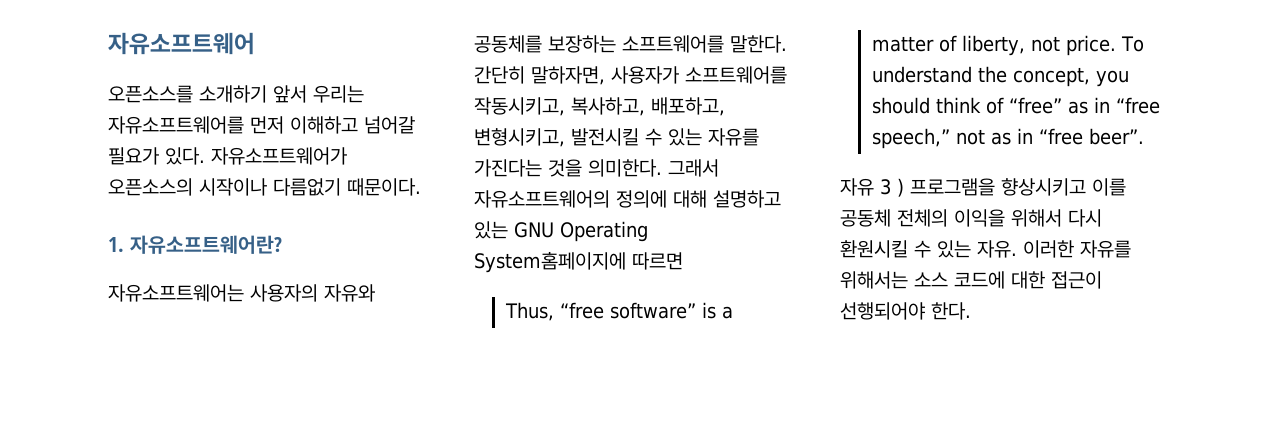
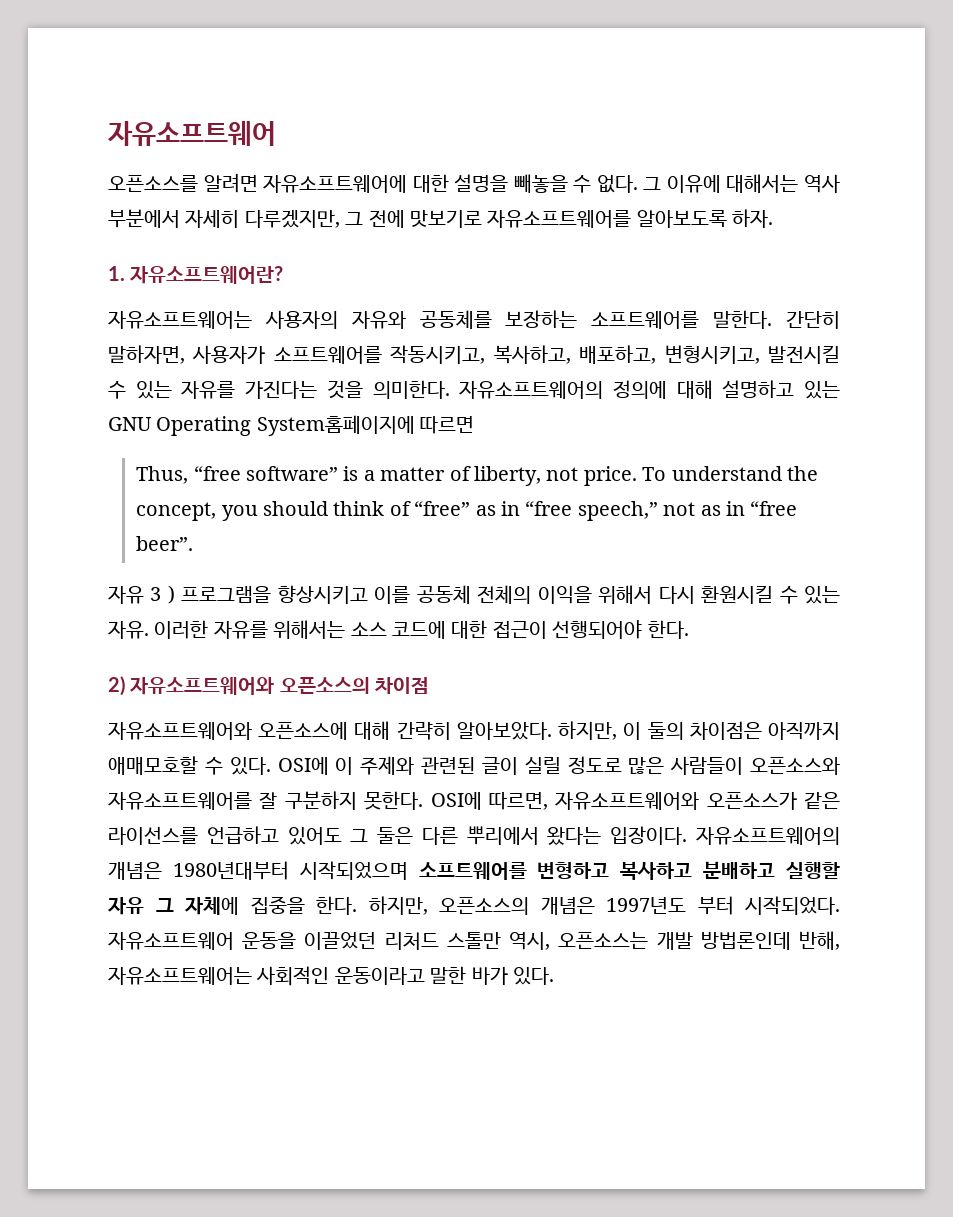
- 오픈소스를 소개하기 앞서 우리는 자유소프트웨어를 먼저 이해하고 넘어갈 필요가 있다. 자유소프트웨어가 오픈소스의 시작이나 다름없기 때문이다.
+ 오픈소스를 알려면 자유소프트웨어에 대한 설명을 빼놓을 수 없다. 그 이유에 대해서는 역사 부분에서 자세히 다루겠지만, 그 전에 맛보기로 자유소프트웨어를 알아보도록 하자.
- 그래서 자유소프트웨어의 정의에 대해 설명하고 있는 GNU Operating System홈페이지에 따르면
+ 자유소프트웨어의 정의에 대해 설명하고 있는 GNU Operating System홈페이지에 따르면
+ 2) 자유소프트웨어와 오픈소스의 차이점
+ 자유소프트웨어와 오픈소스에 대해 간략히 알아보았다. 하지만, 이 둘의 차이점은 아직까지 애매모호할 수 있다. OSI에 이 주제와 관련된 글이 실릴 정도로 많은 사람들이 오픈소스와 자유소프트웨어를 잘 구분하지 못한다. OSI에 따르면, 자유소프트웨어와 오픈소스가 같은 라이선스를 언급하고 있어도 그 둘은 다른 뿌리에서 왔다는 입장이다. 자유소프트웨어의 개념은 1980년대부터 시작되었으며 소프트웨어를 변형하고 복사하고 분배하고 실행할 자유 그 자체에 집중을 한다. 하지만, 오픈소스의 개념은 1997년도 부터 시작되었다. 자유소프트웨어 운동을 이끌었던 리처드 스톨만 역시, 오픈소스는 개발 방법론인데 반해, 자유소프트웨어는 사회적인 운동이라고 말한 바가 있다.

